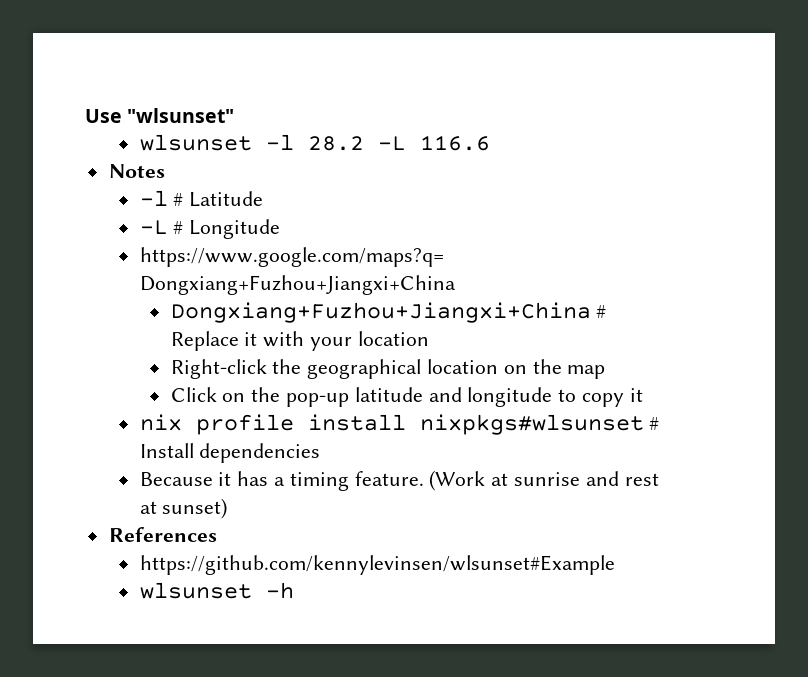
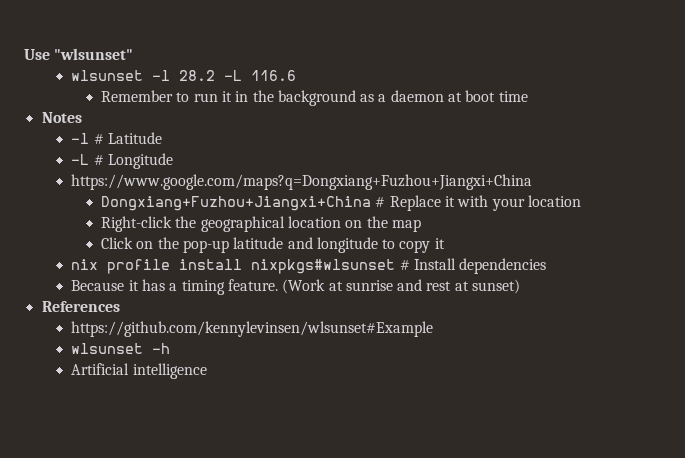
+ Remember to run it in the background as a daemon at boot time
+ Artificial intelligence

